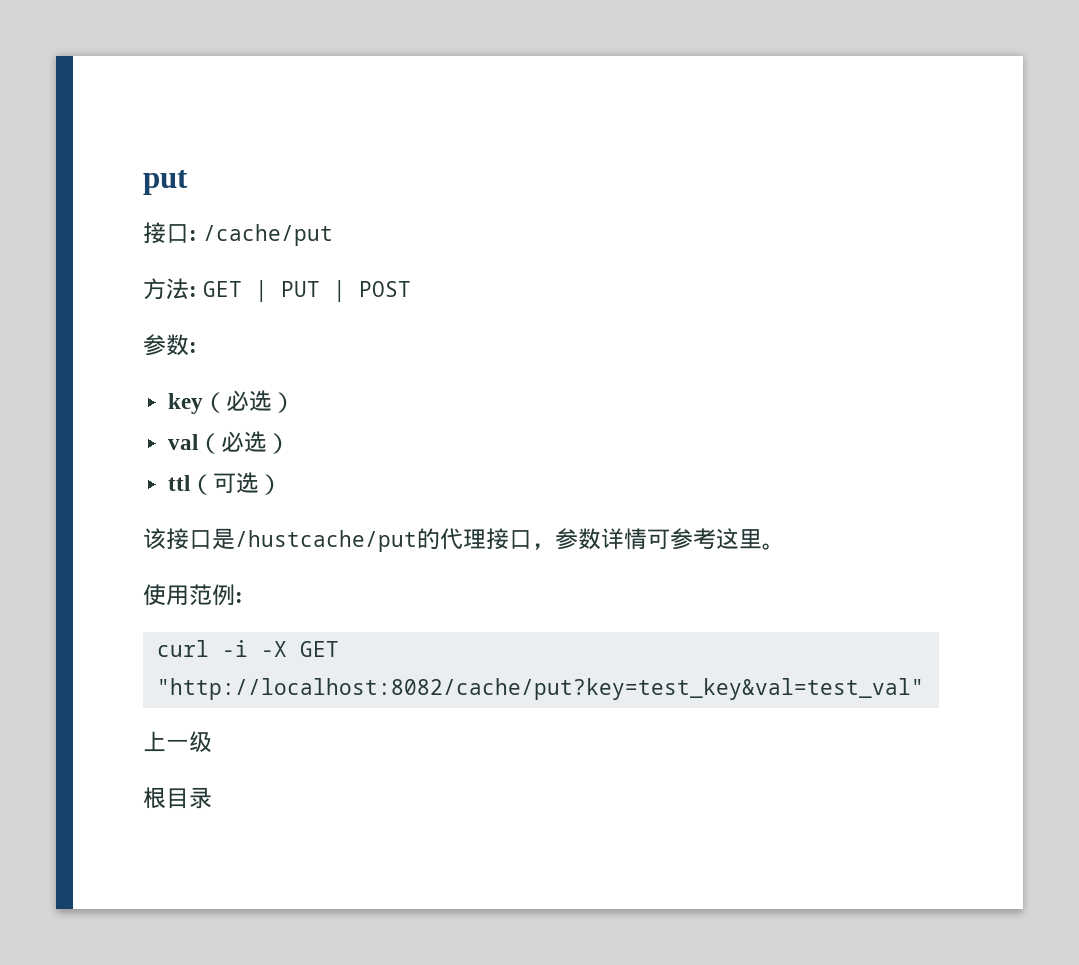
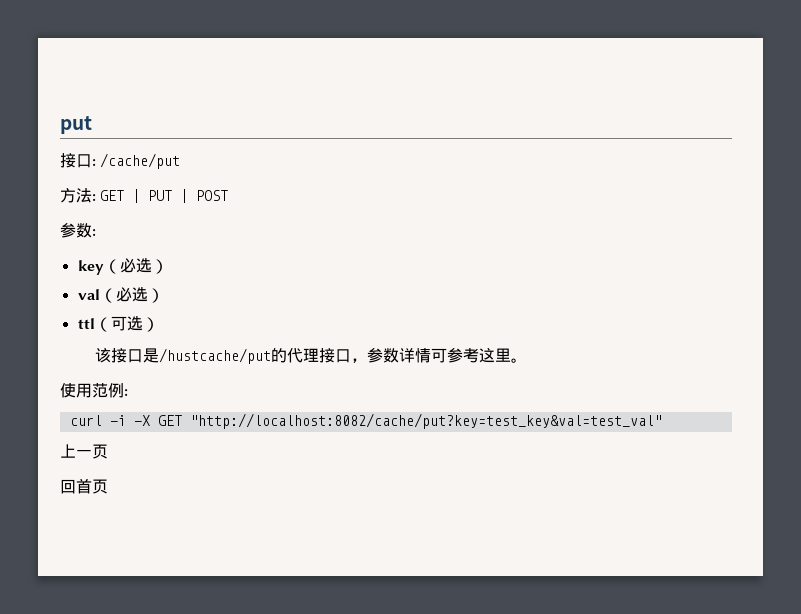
- 上一级
- 根目录
+ 上一页
+ 回首页

